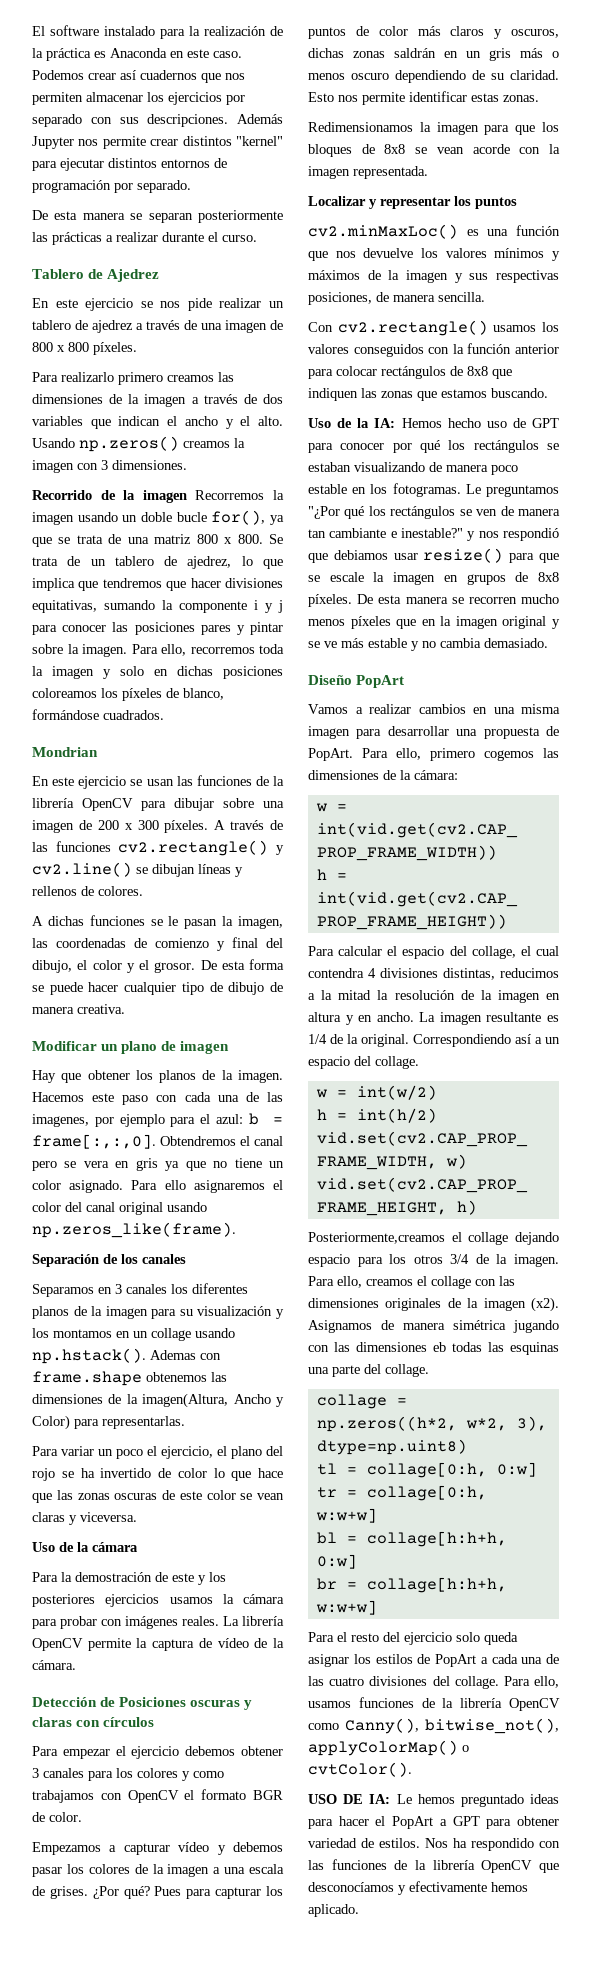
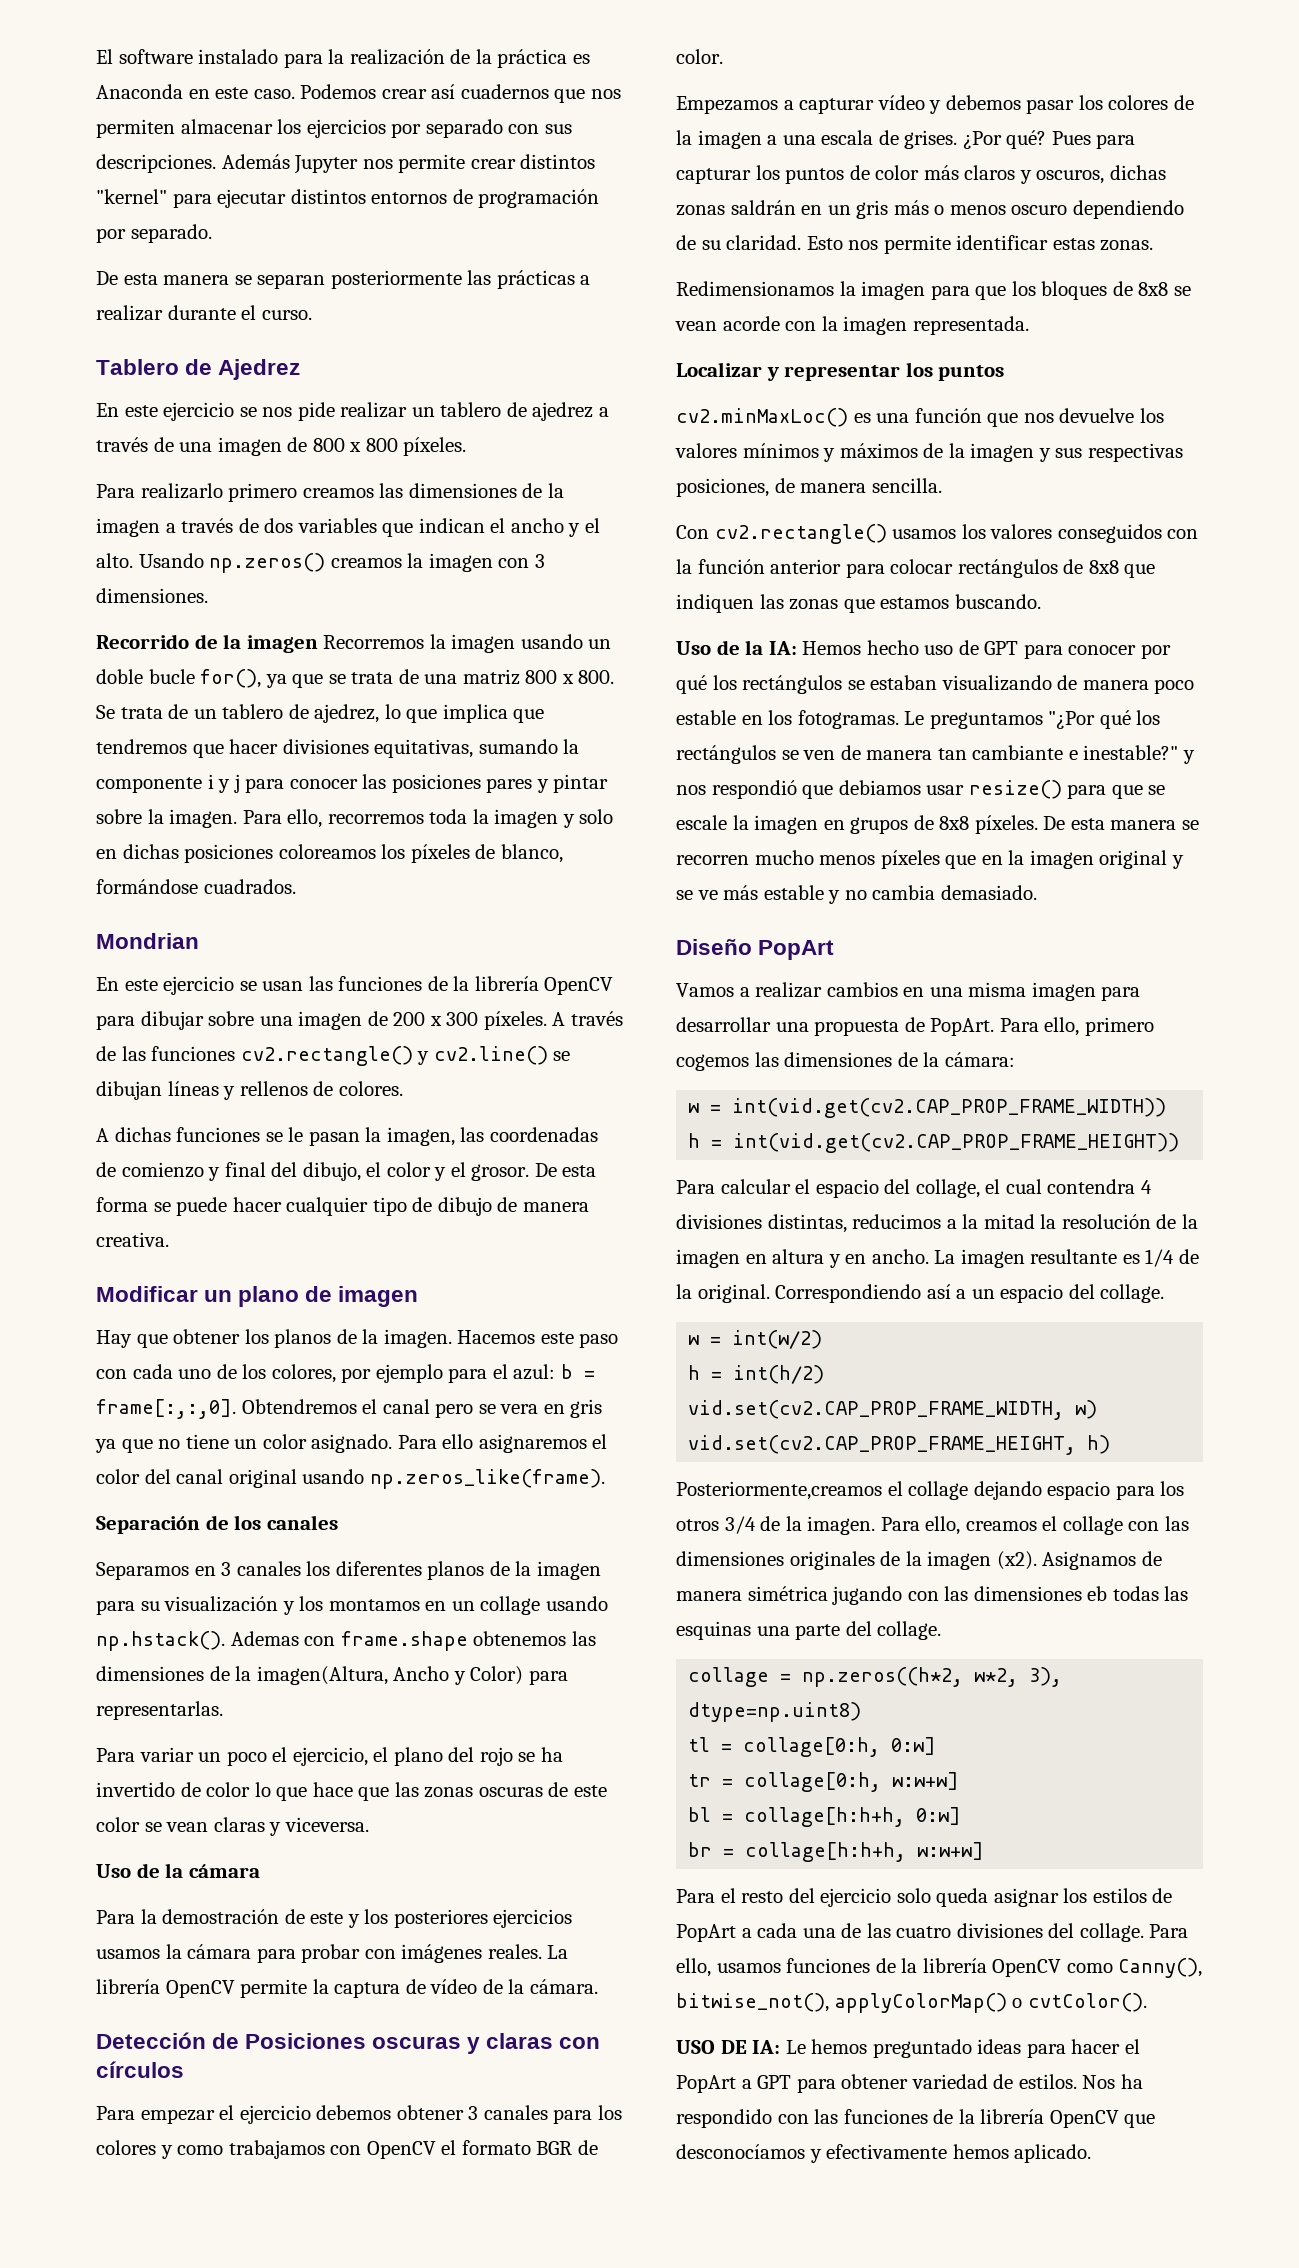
- Hacemos este paso con cada una de las imagenes, por ejemplo para el azul: b = frame[:,:,0].
+ Hacemos este paso con cada uno de los colores, por ejemplo para el azul: b = frame[:,:,0].

